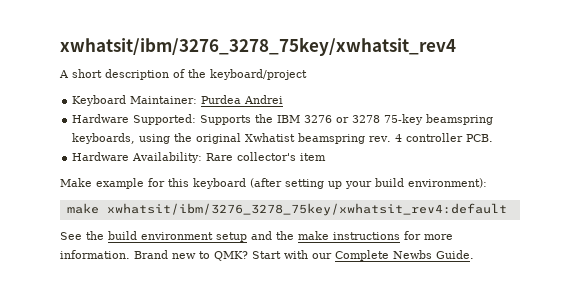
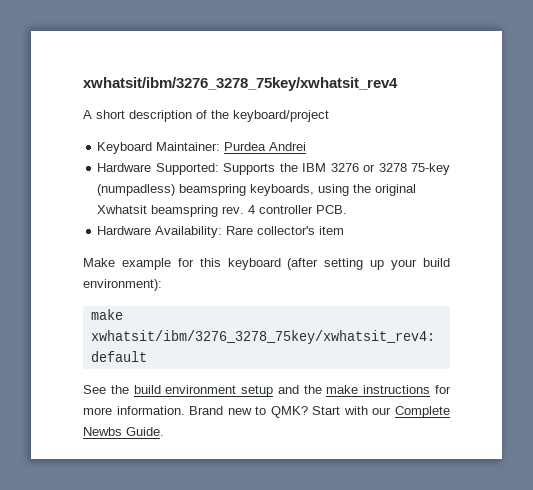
- Hardware Supported: Supports the IBM 3276 or 3278 75-key beamspring keyboards, using the original Xwhatist beamspring rev.
+ Hardware Supported: Supports the IBM 3276 or 3278 75-key (numpadless) beamspring keyboards, using the original Xwhatsit beamspring rev.

